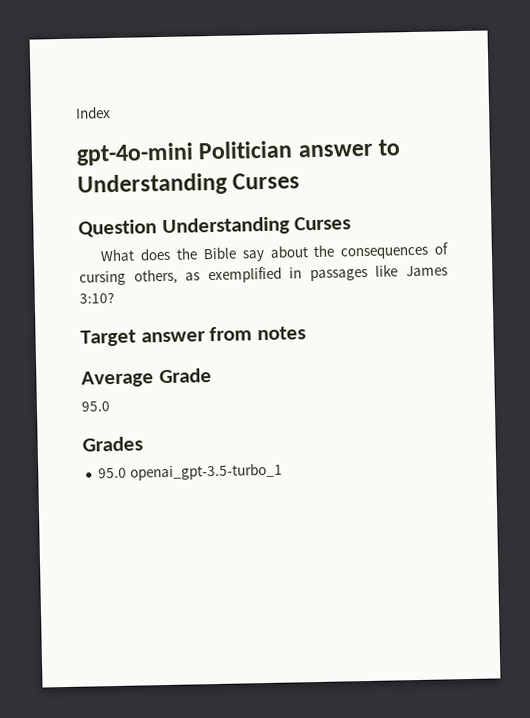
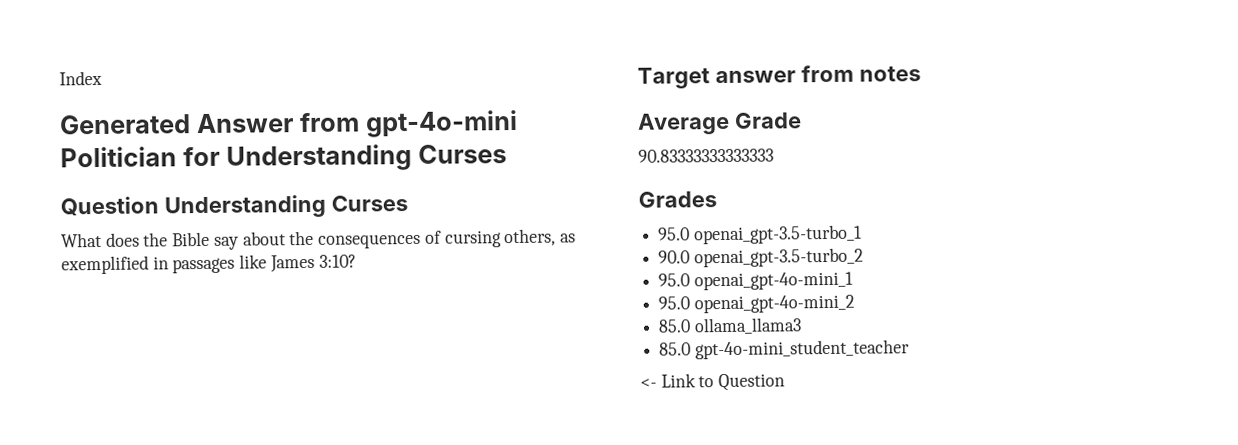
- gpt-4o-mini Politician answer to Understanding Curses
+ Generated Answer from gpt-4o-mini Politician for Understanding Curses
  Average Grade
- 95.0
+ 90.83333333333333
+ 90.0 openai_gpt-3.5-turbo_2
+ 95.0 openai_gpt-4o-mini_1
+ 95.0 openai_gpt-4o-mini_2
+ 85.0 ollama_llama3
+ 85.0 gpt-4o-mini_student_teacher
+ <- Link to Question

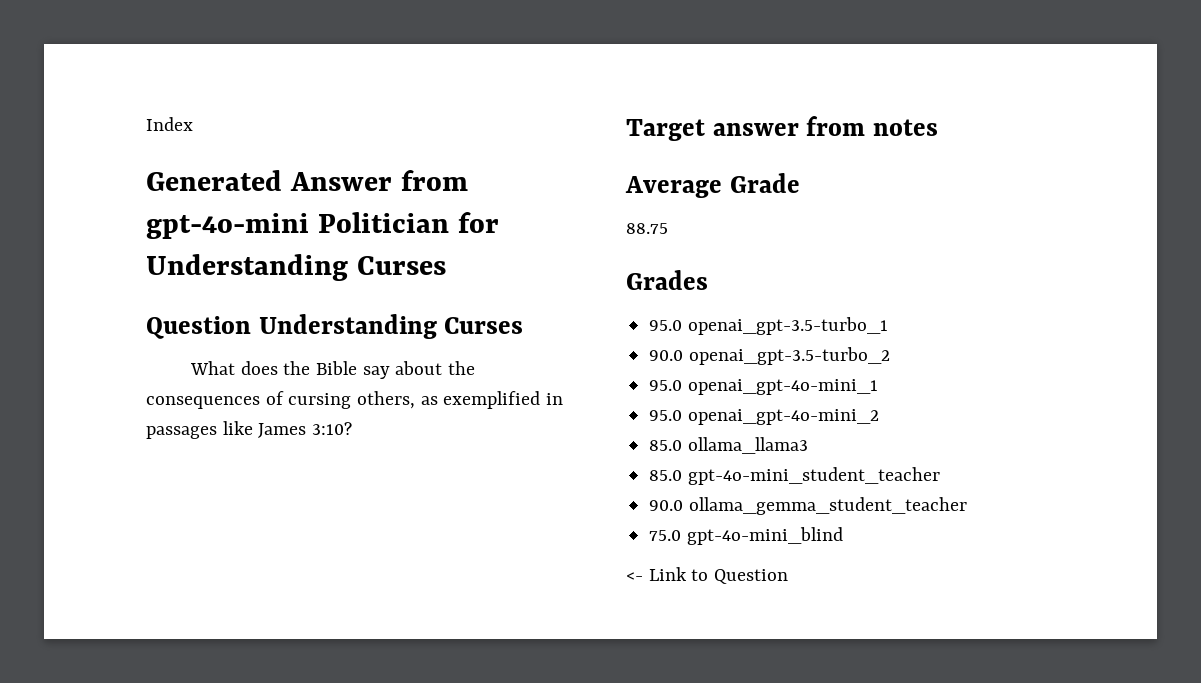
- 90.83333333333333
+ 88.75
+ 90.0 ollama_gemma_student_teacher
+ 75.0 gpt-4o-mini_blind

